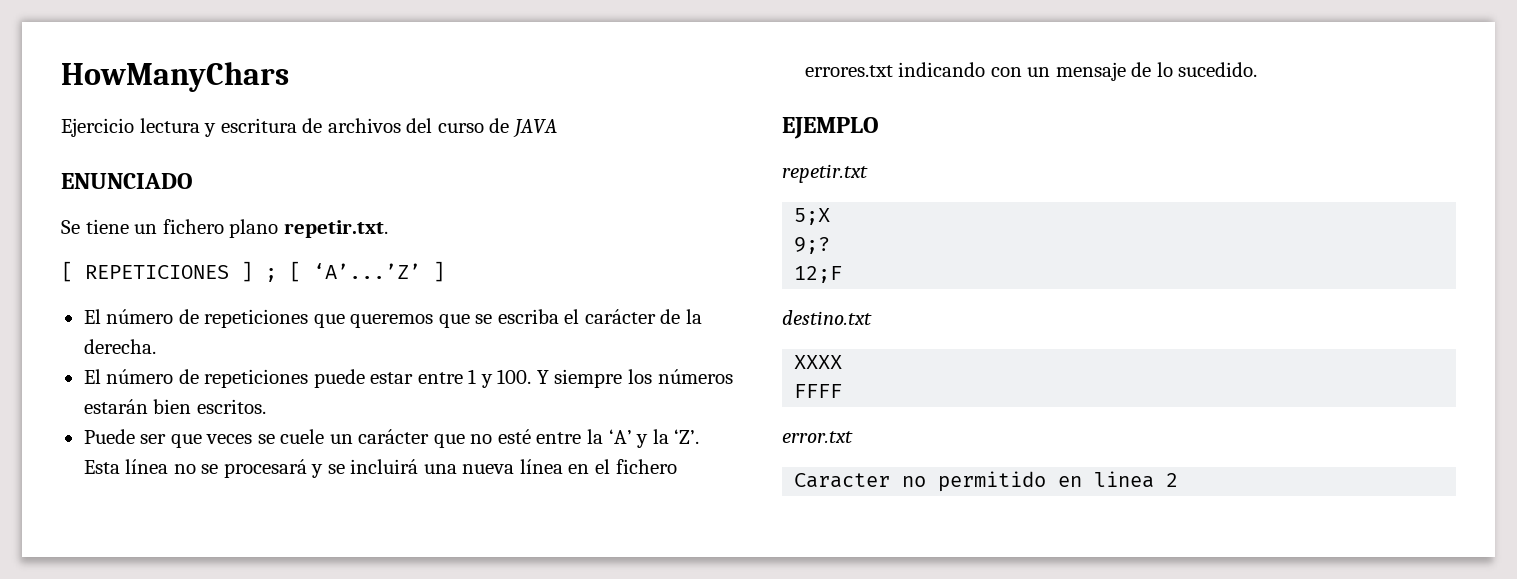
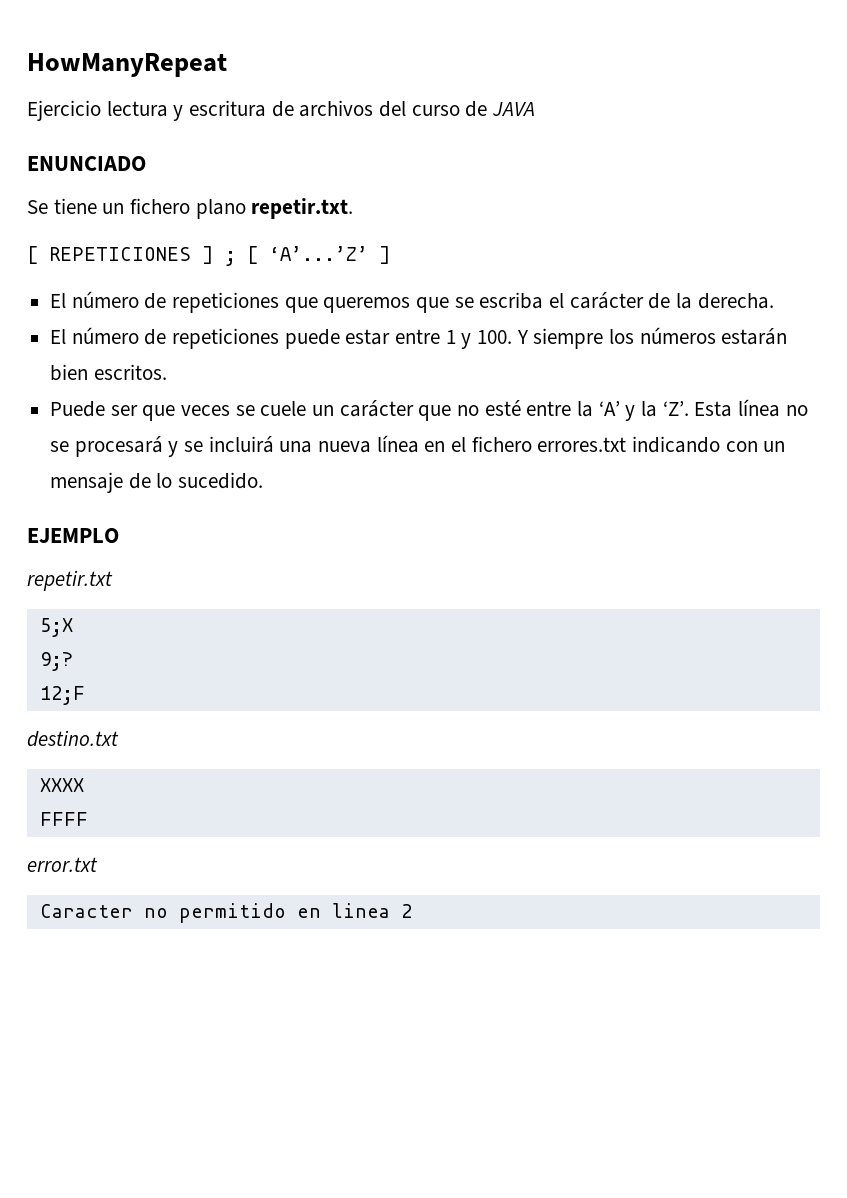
- HowManyChars
+ HowManyRepeat

